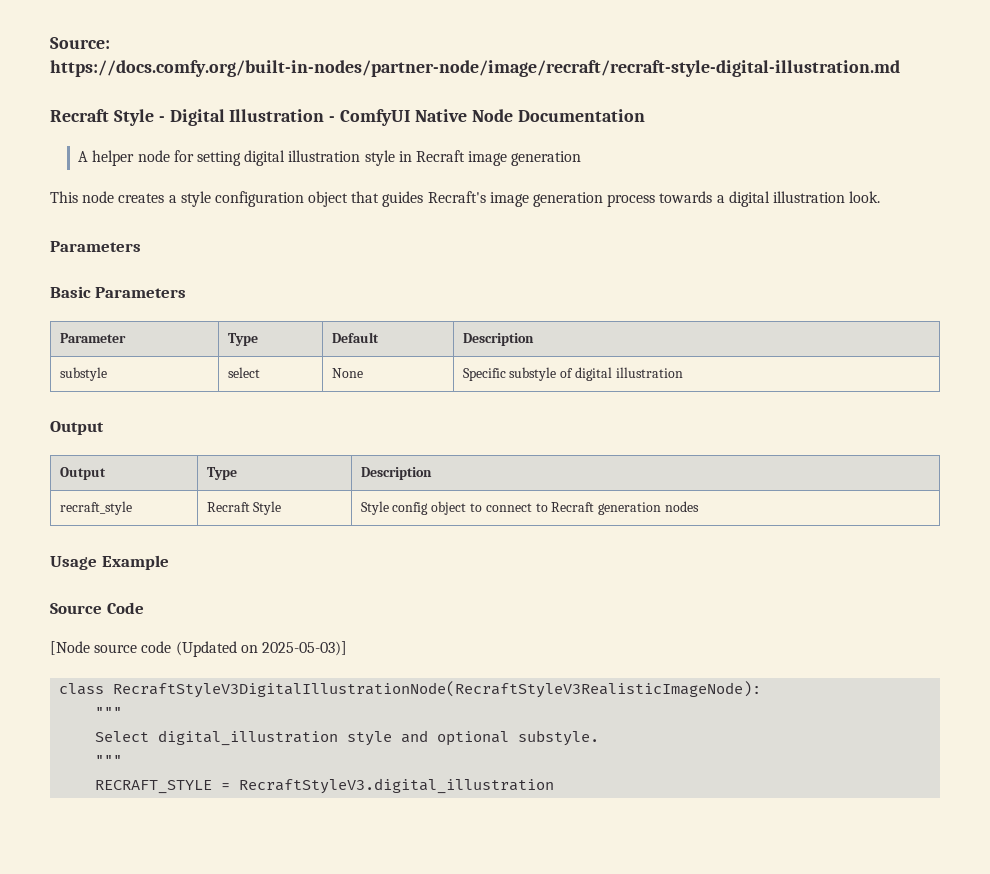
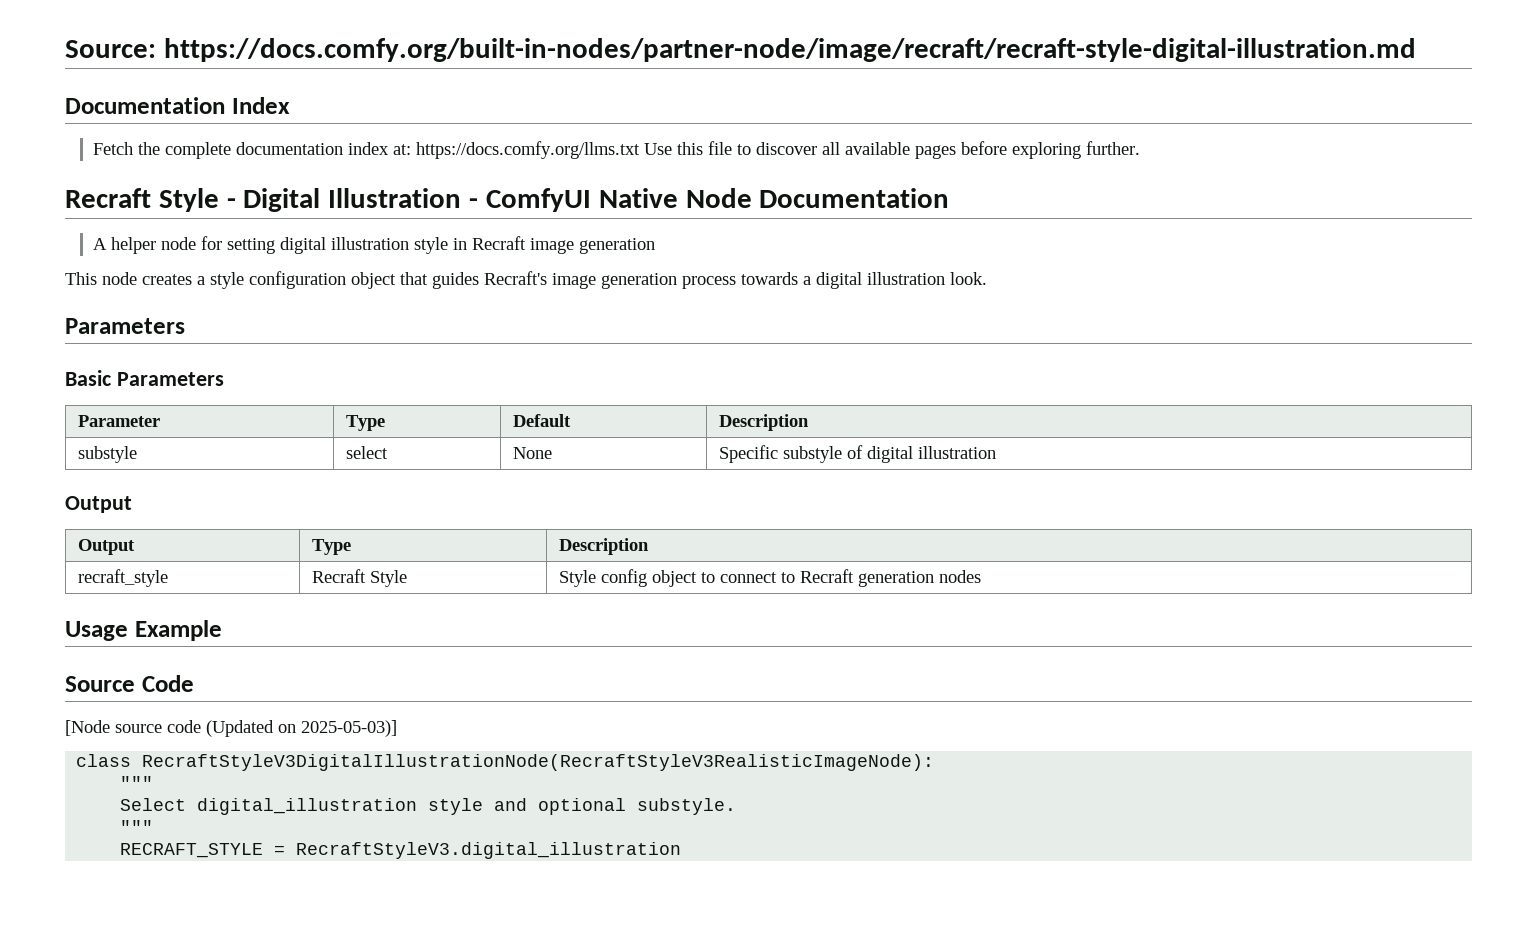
+ Documentation Index
+ Fetch the complete documentation index at: https://docs.comfy.org/llms.txt Use this file to discover all available pages before exploring further.

